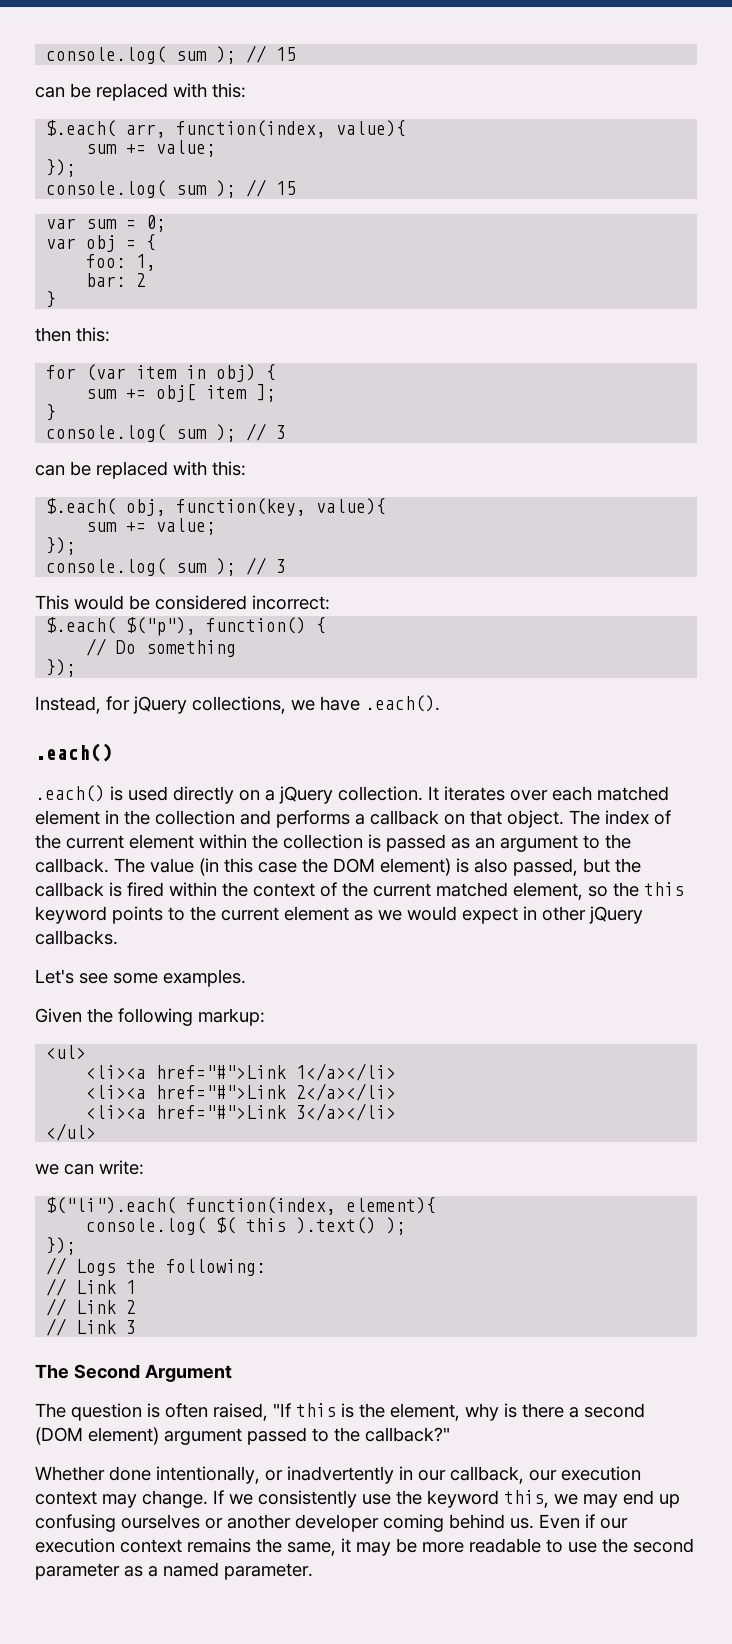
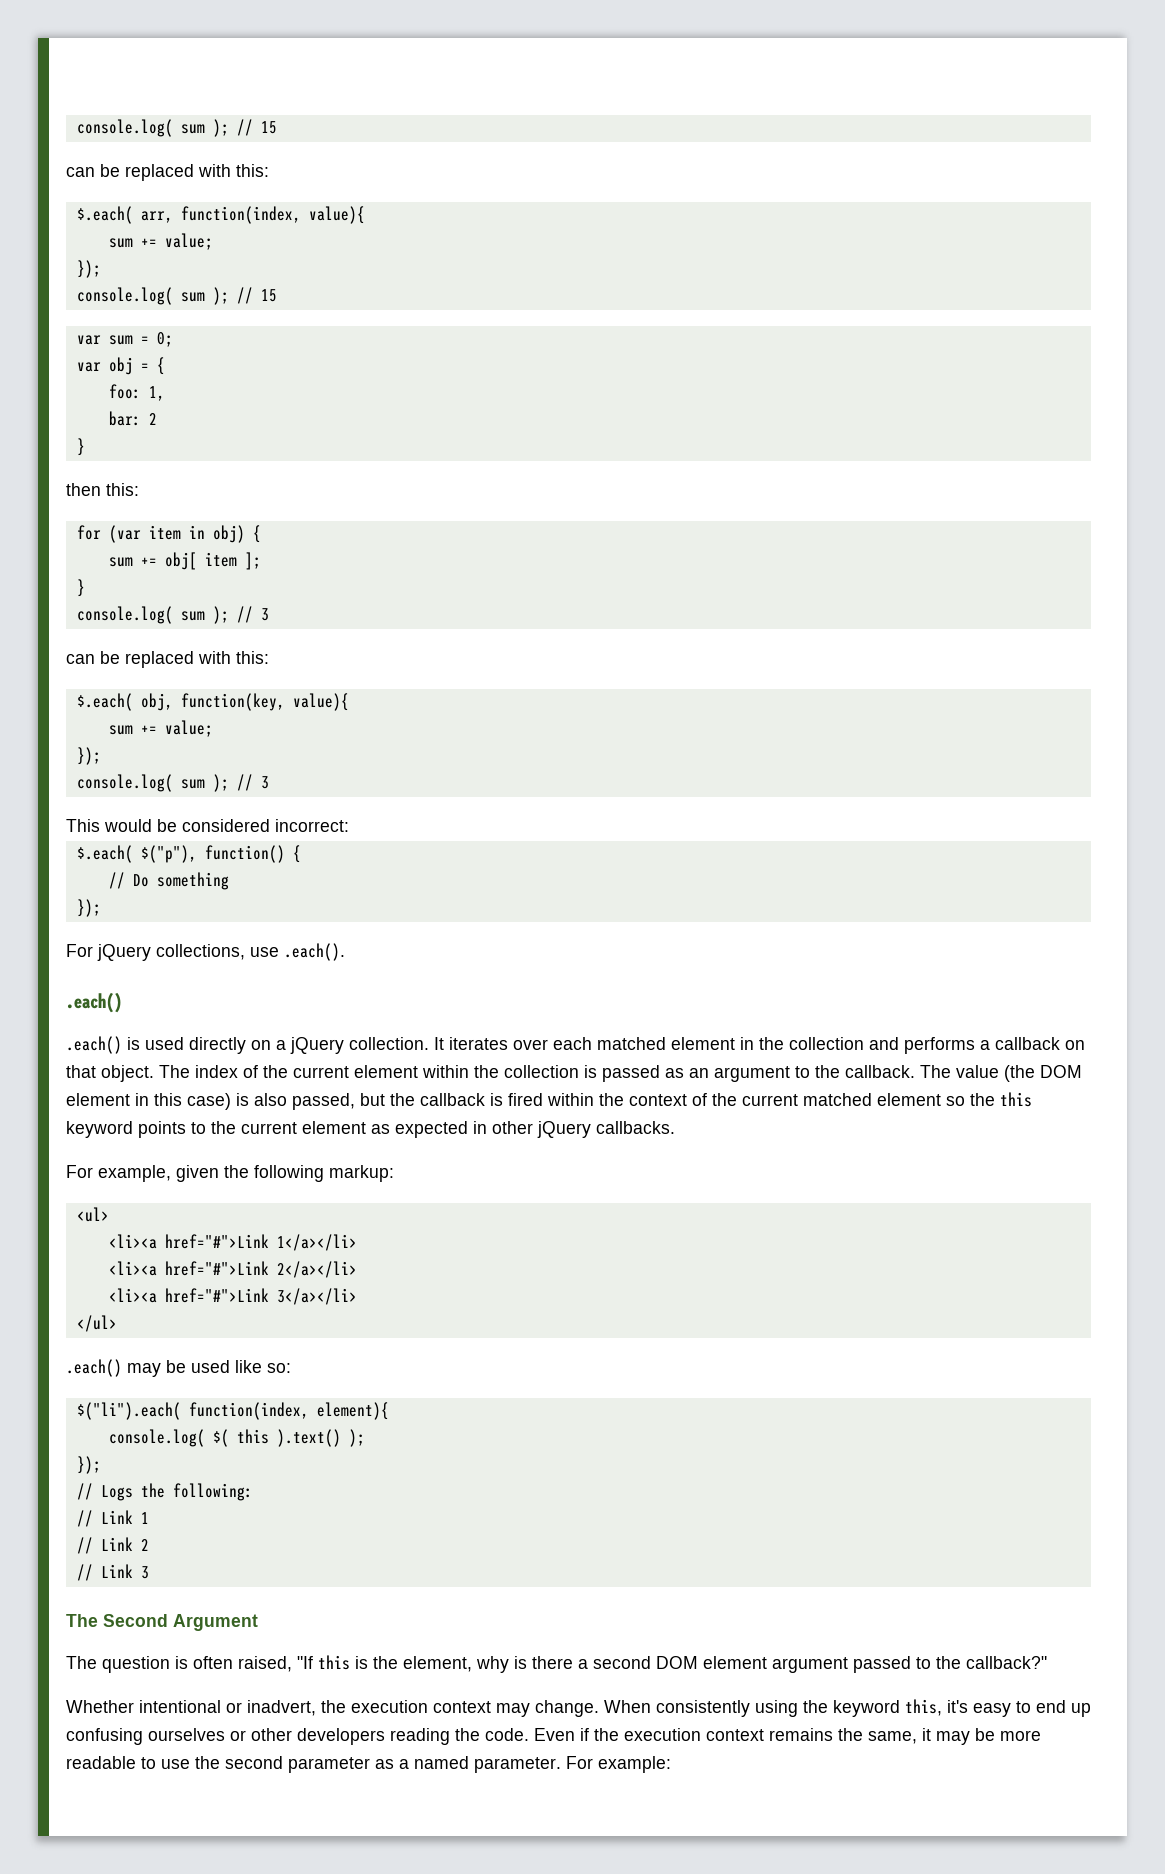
- Instead, for jQuery collections, we have .each().
+ For jQuery collections, use .each().
- The value (in this case the DOM element) is also passed, but the callback is fired within the context of the current matched element, so the this keyword points to the current element as we would expect in other jQuery callbacks.
+ The value (the DOM element in this case) is also passed, but the callback is fired within the context of the current matched element so the this keyword points to the current element as expected in other jQuery callbacks.
- Let's see some examples.
- Given the following markup:
+ For example, given the following markup:
- we can write:
+ .each() may be used like so:
- The question is often raised, "If this is the element, why is there a second (DOM element) argument passed to the callback?"
+ The question is often raised, "If this is the element, why is there a second DOM element argument passed to the callback?"
- Whether done intentionally, or inadvertently in our callback, our execution context may change. If we consistently use the keyword this, we may end up confusing ourselves or another developer coming behind us.
+ Whether intentional or inadvert, the execution context may change. When consistently using the keyword this, it's easy to end up confusing ourselves or other developers reading the code.
- Even if our execution context remains the same, it may be more readable to use the second parameter as a named parameter.
+ Even if the execution context remains the same, it may be more readable to use the second parameter as a named parameter.
+ For example:

